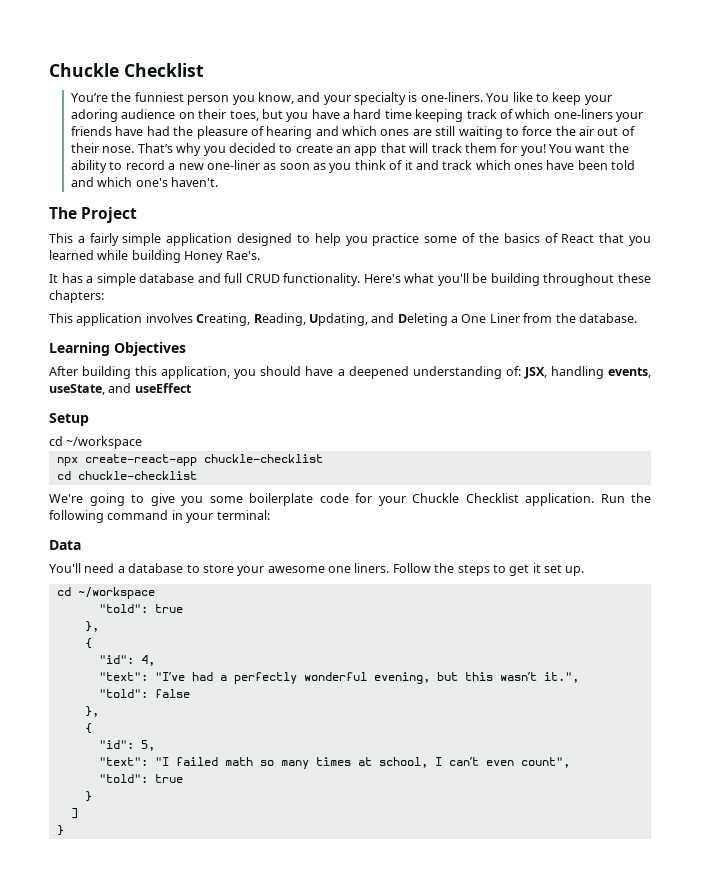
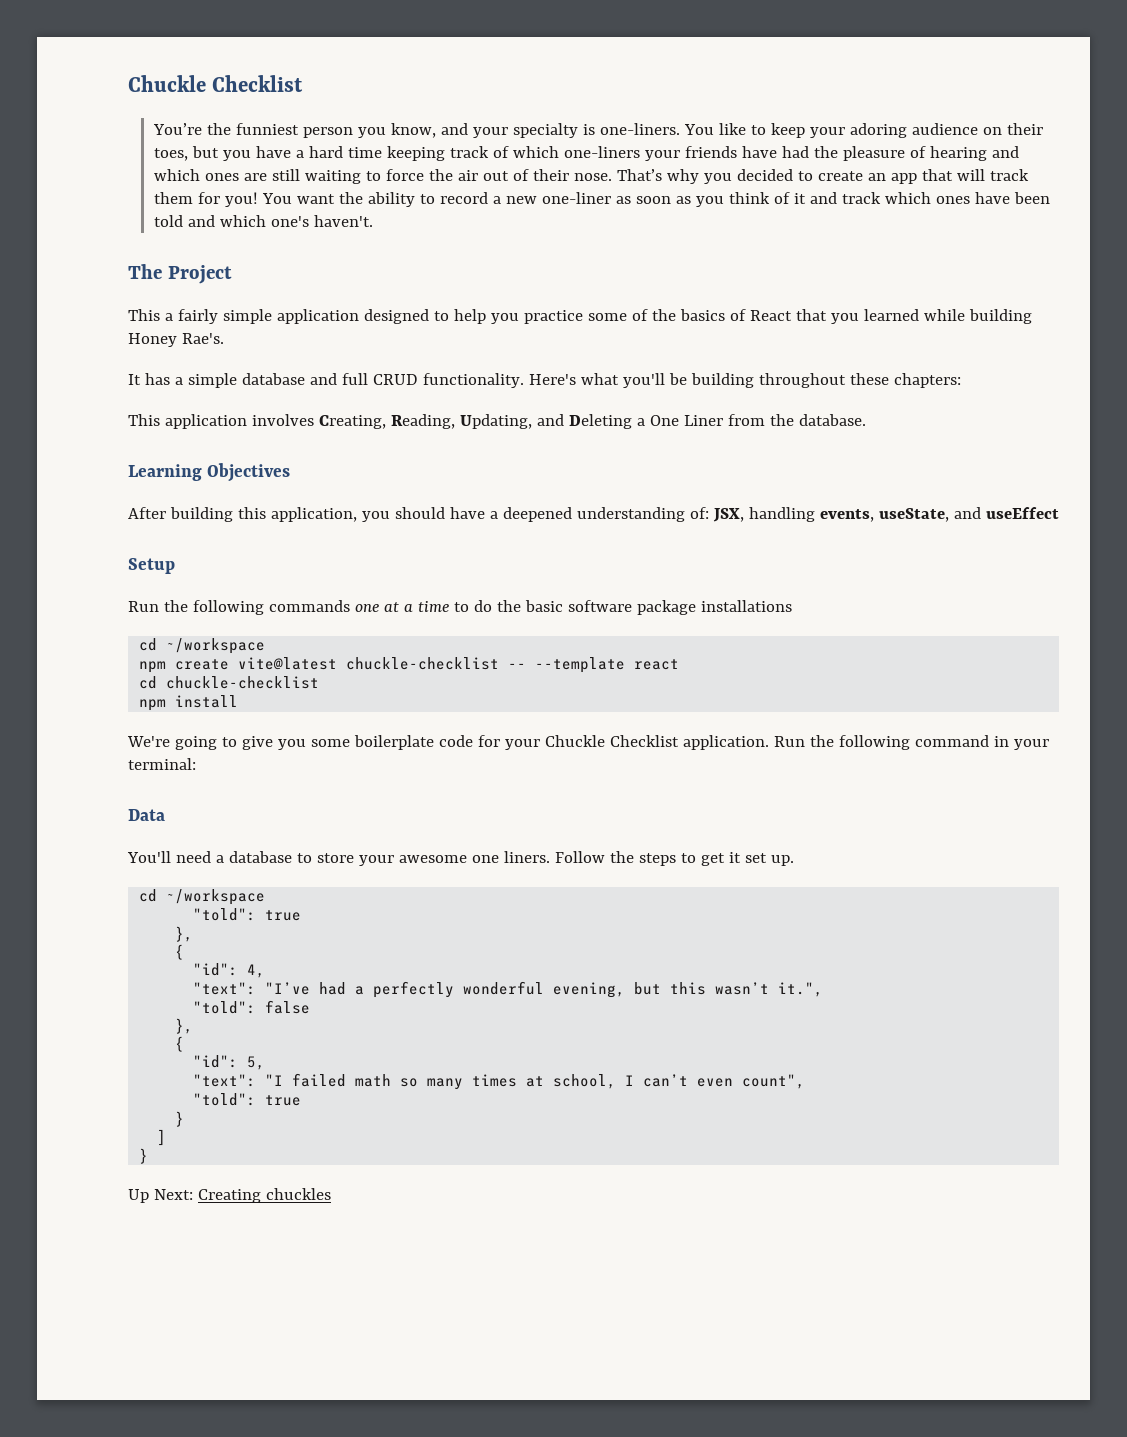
  Setup
+ Run the following commands one at a time to do the basic software package installations
  cd ~/workspace
- npx create-react-app chuckle-checklist
+ npm create vite@latest chuckle-checklist -- --template react
+ npm install
+ Up Next: Creating chuckles

